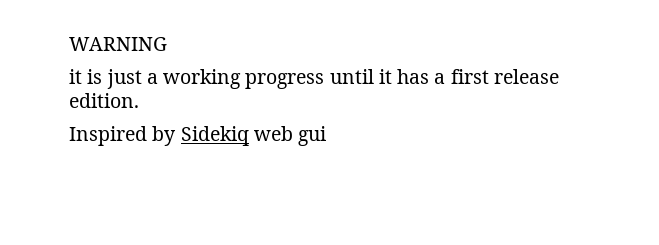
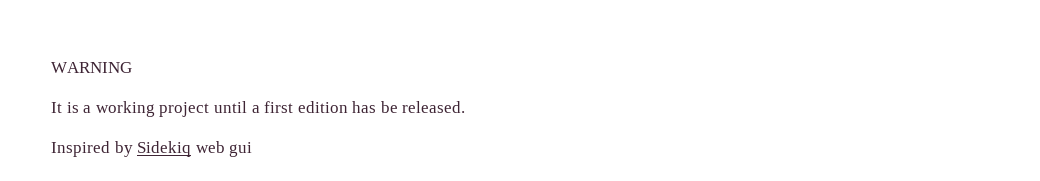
- it is just a working progress until it has a first release edition.
+ It is a working project until a first edition has be released.

